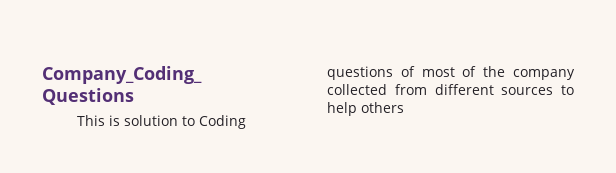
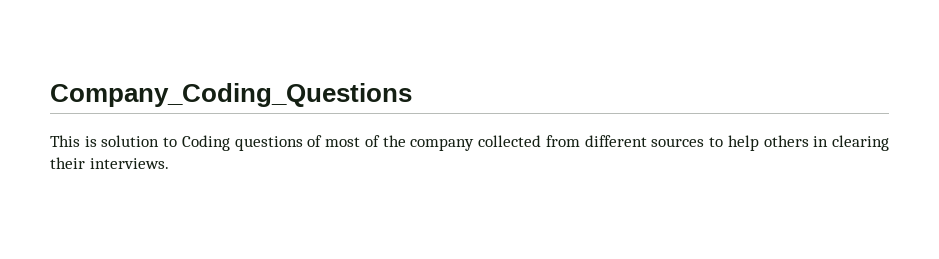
- This is solution to Coding questions of most of the company collected from different sources to help others
+ This is solution to Coding questions of most of the company collected from different sources to help others in clearing their interviews.

